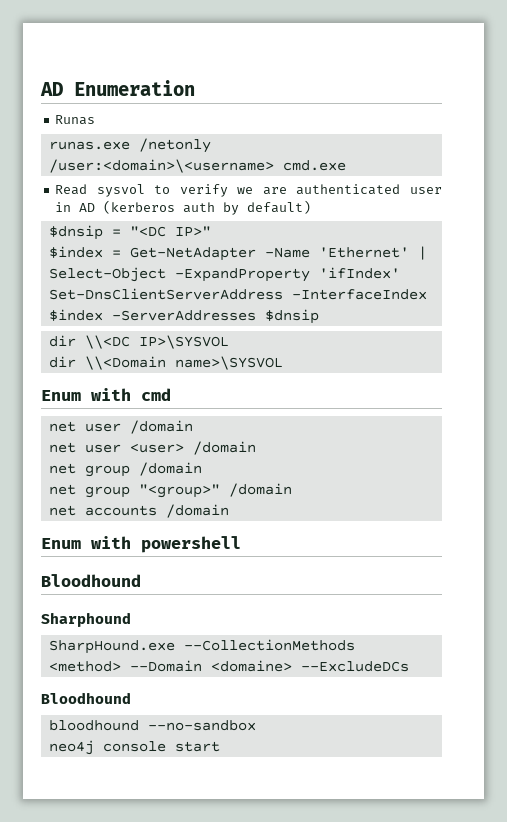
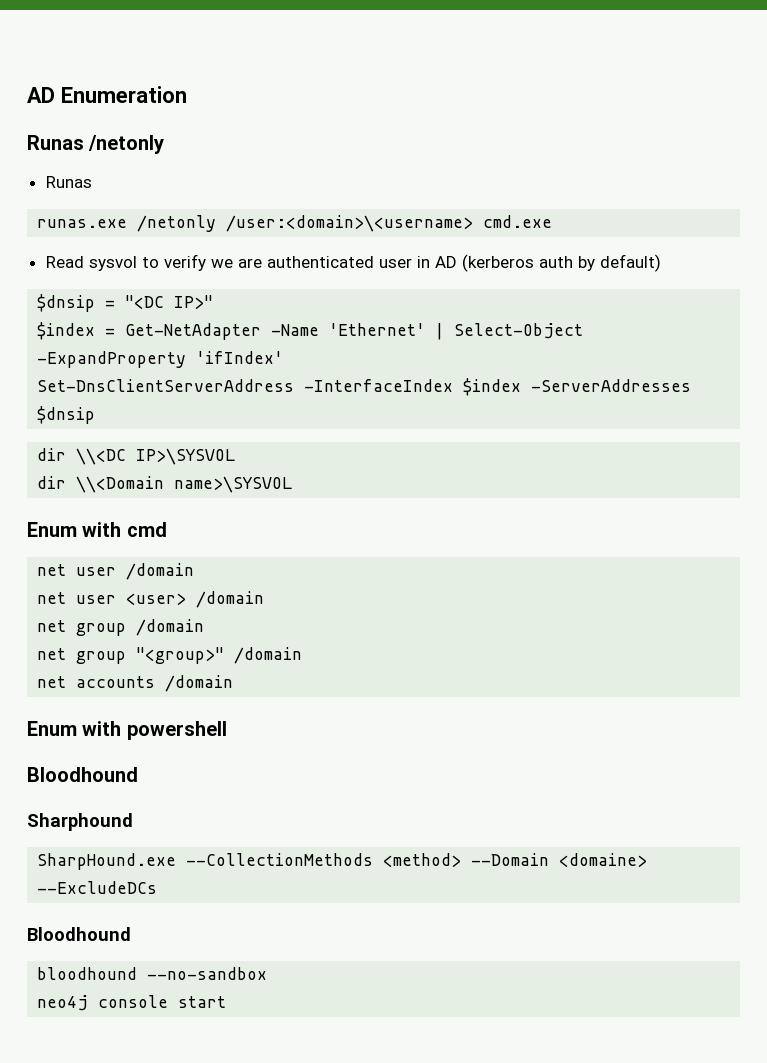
+ Runas /netonly

